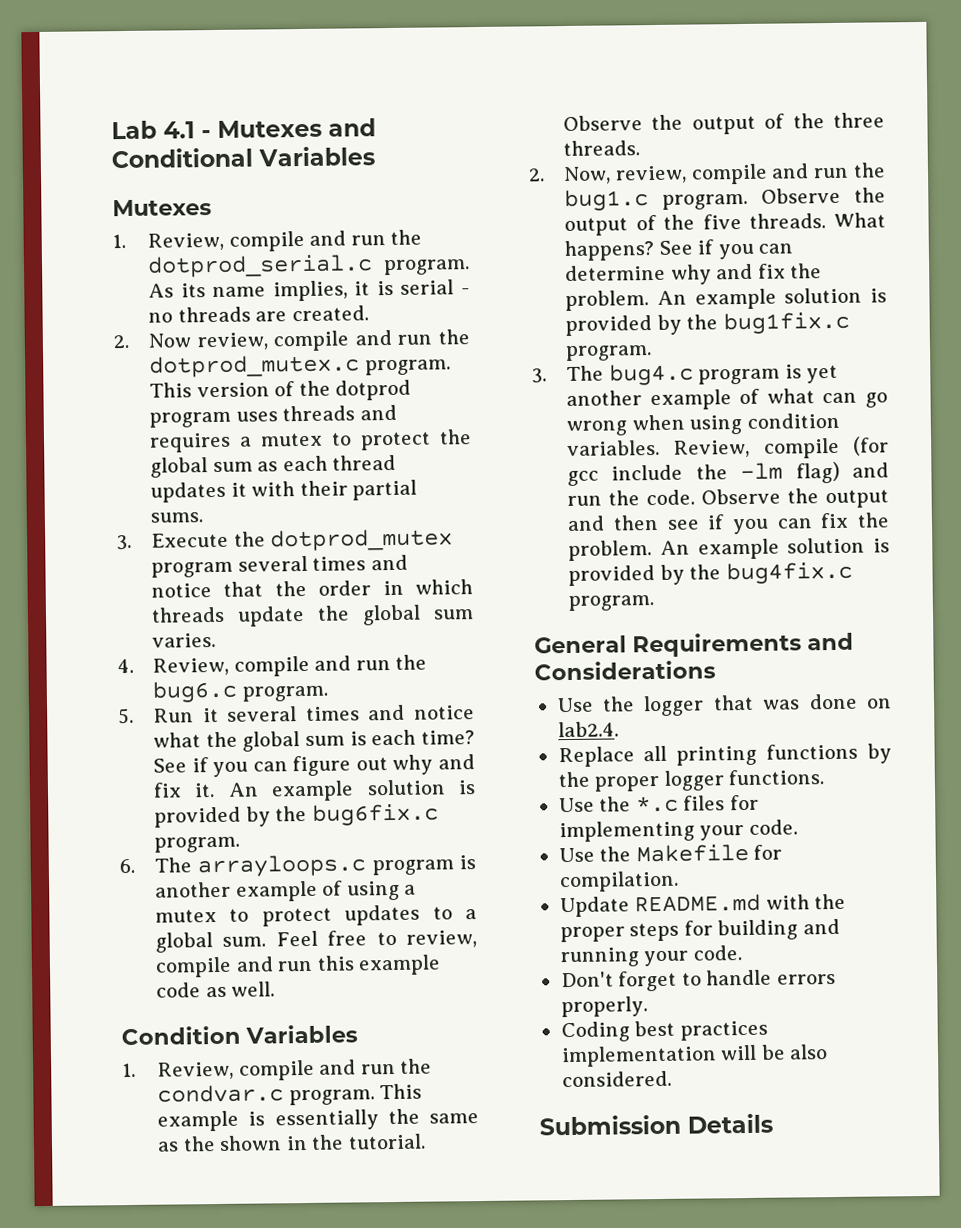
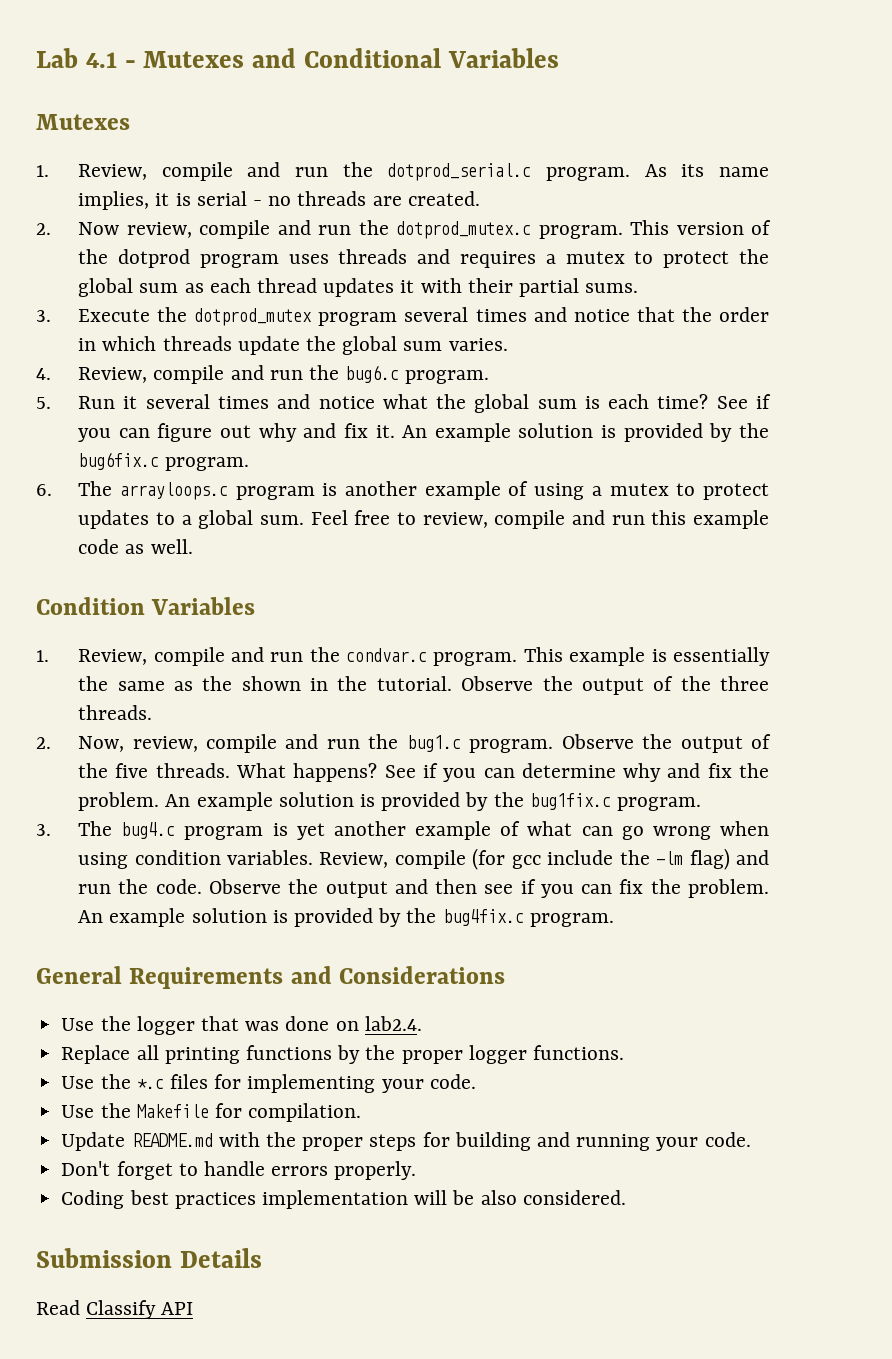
+ Read Classify API

